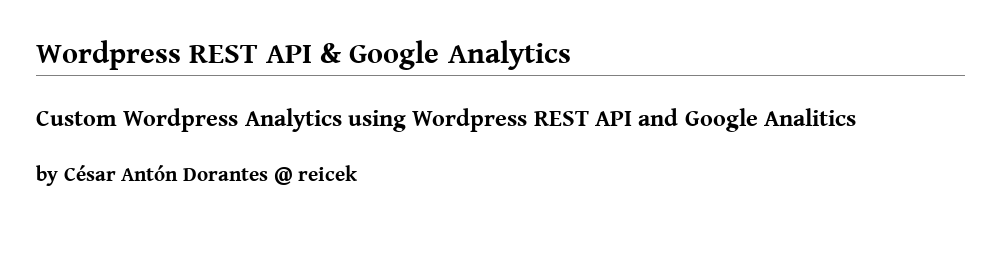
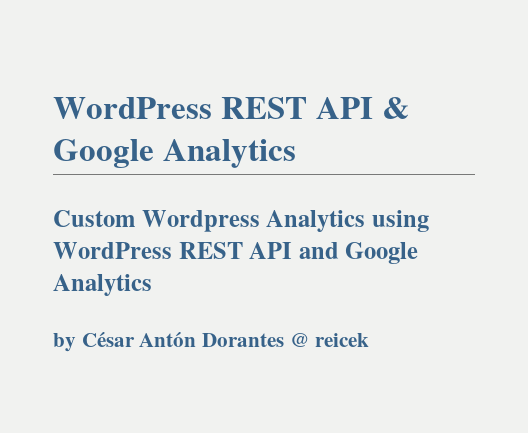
- Wordpress REST API & Google Analytics
+ WordPress REST API & Google Analytics
- Custom Wordpress Analytics using Wordpress REST API and Google Analitics
+ Custom Wordpress Analytics using WordPress REST API and Google Analytics

